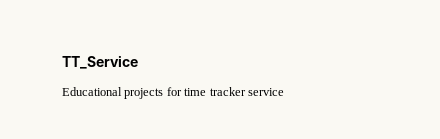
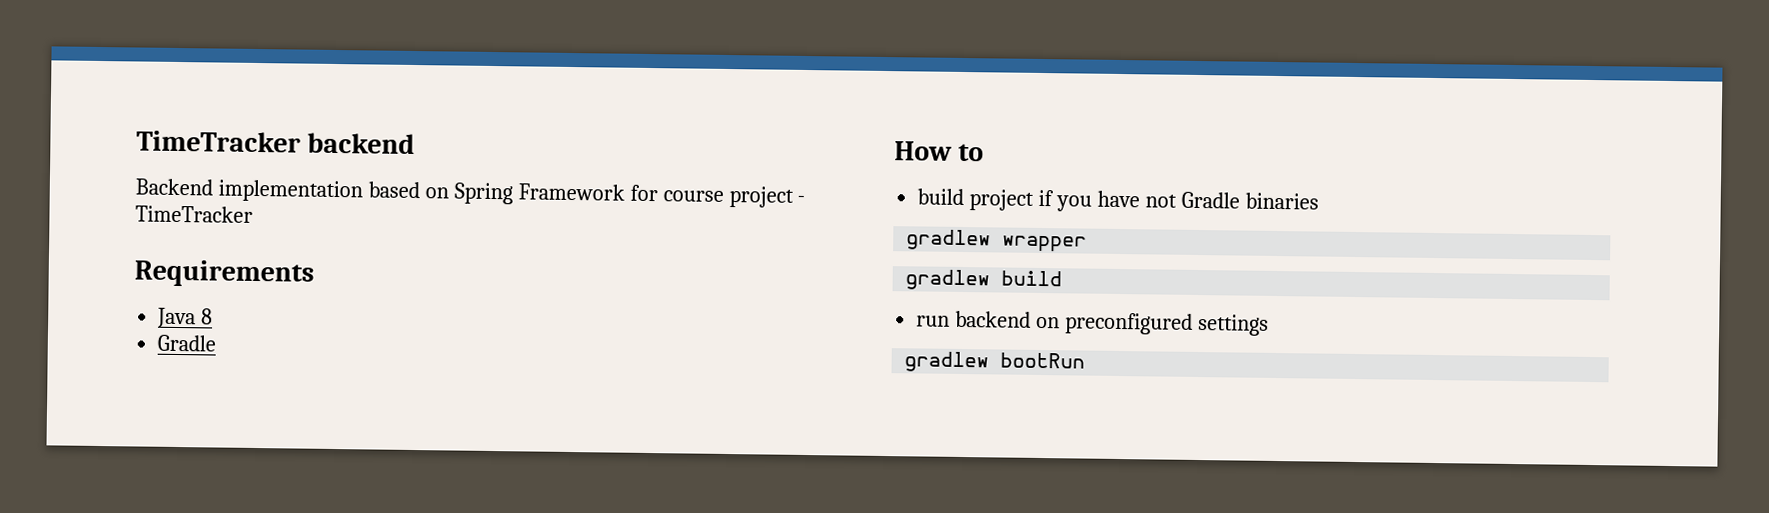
- TT_Service
- Educational projects for time tracker service
+ TimeTracker backend
+ Backend implementation based on Spring Framework for course project - TimeTracker
+ Requirements
+ Java 8
+ Gradle
+ How to
+ build project if you have not Gradle binaries
+ gradlew wrapper
+ gradlew build
+ run backend on preconfigured settings
+ gradlew bootRun

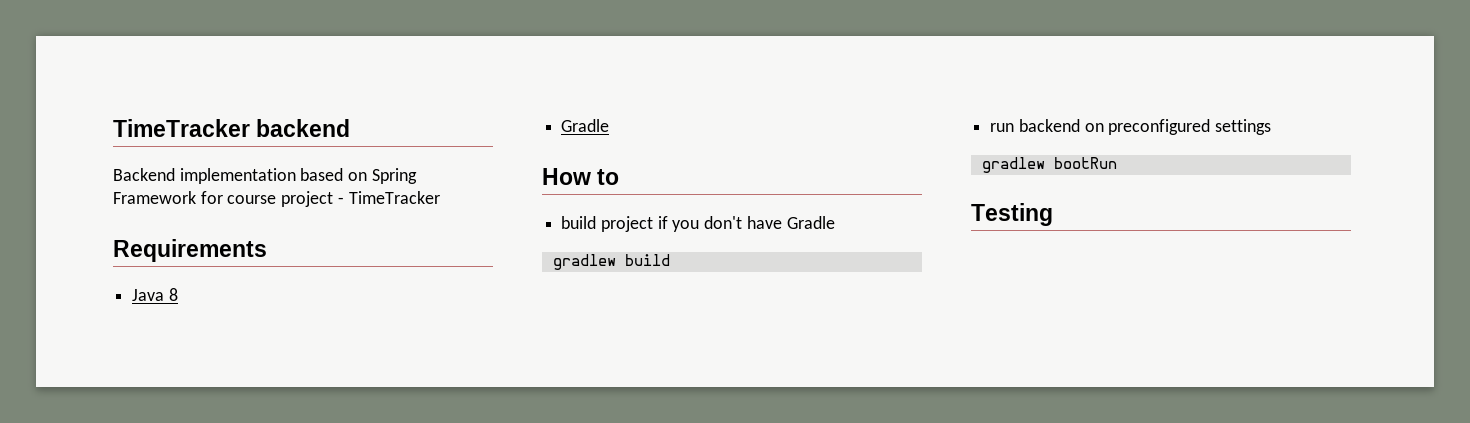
- build project if you have not Gradle binaries
- gradlew wrapper
+ build project if you don't have Gradle
+ Testing

